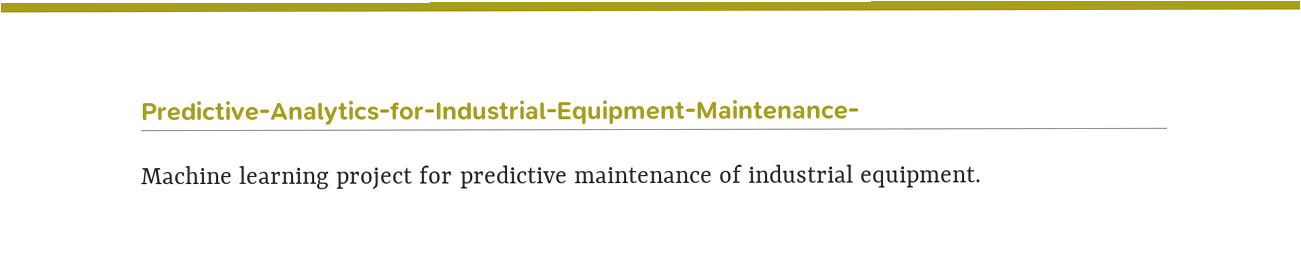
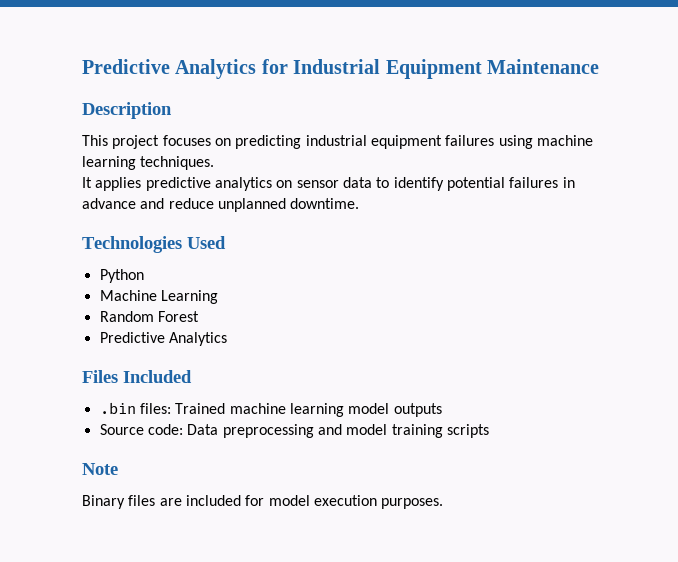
- Predictive-Analytics-for-Industrial-Equipment-Maintenance-
- Machine learning project for predictive maintenance of industrial equipment.
+ Predictive Analytics for Industrial Equipment Maintenance
+ Description
+ This project focuses on predicting industrial equipment failures using machine learning techniques.
+ It applies predictive analytics on sensor data to identify potential failures in advance and reduce unplanned downtime.
+ Technologies Used
+ Python
+ Machine Learning
+ Random Forest
+ Predictive Analytics
+ Files Included
+ .bin files: Trained machine learning model outputs
+ Source code: Data preprocessing and model training scripts
+ Note
+ Binary files are included for model execution purposes.

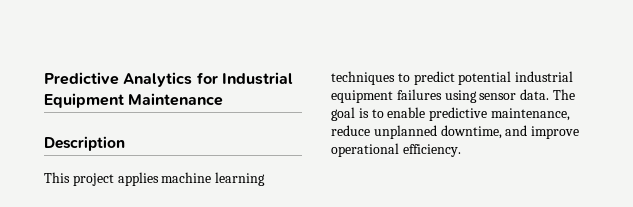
- This project focuses on predicting industrial equipment failures using machine learning techniques.
- It applies predictive analytics on sensor data to identify potential failures in advance and reduce unplanned downtime.
- Technologies Used
- Python
- Machine Learning
- Random Forest
- Predictive Analytics
- Files Included
- .bin files: Trained machine learning model outputs
- Source code: Data preprocessing and model training scripts
- Note
- Binary files are included for model execution purposes.
+ This project applies machine learning techniques to predict potential industrial equipment failures using sensor data. The goal is to enable predictive maintenance, reduce unplanned downtime, and improve operational efficiency.

